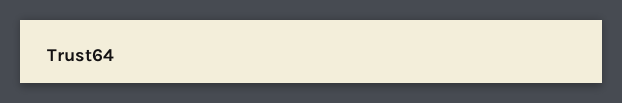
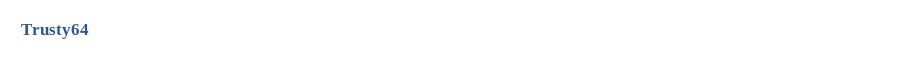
- Trust64
+ Trusty64

